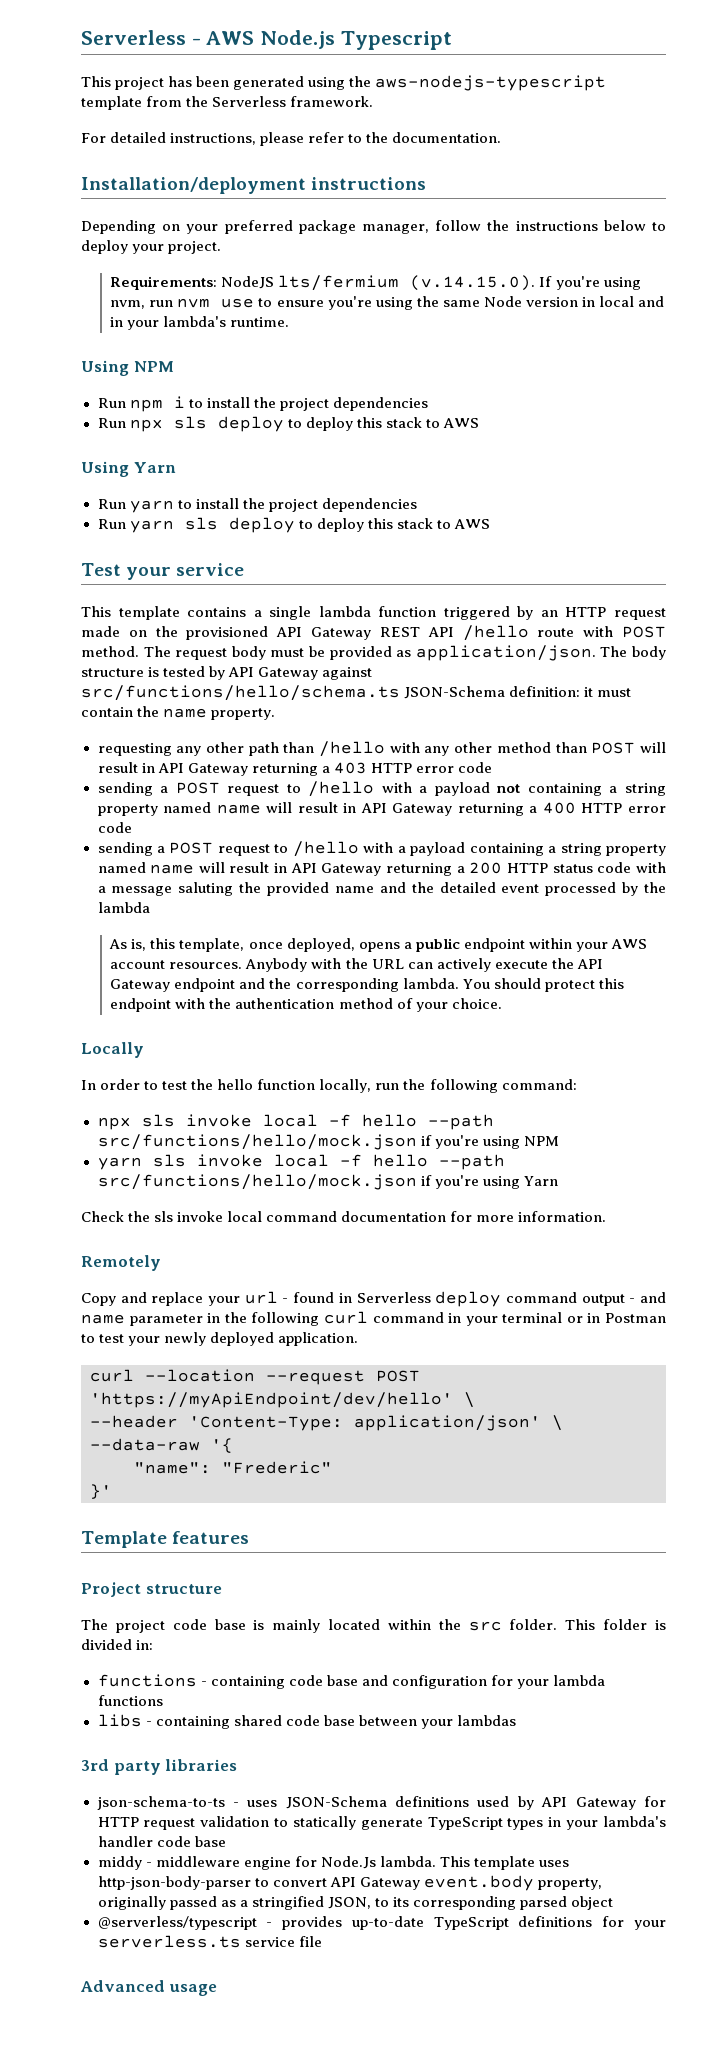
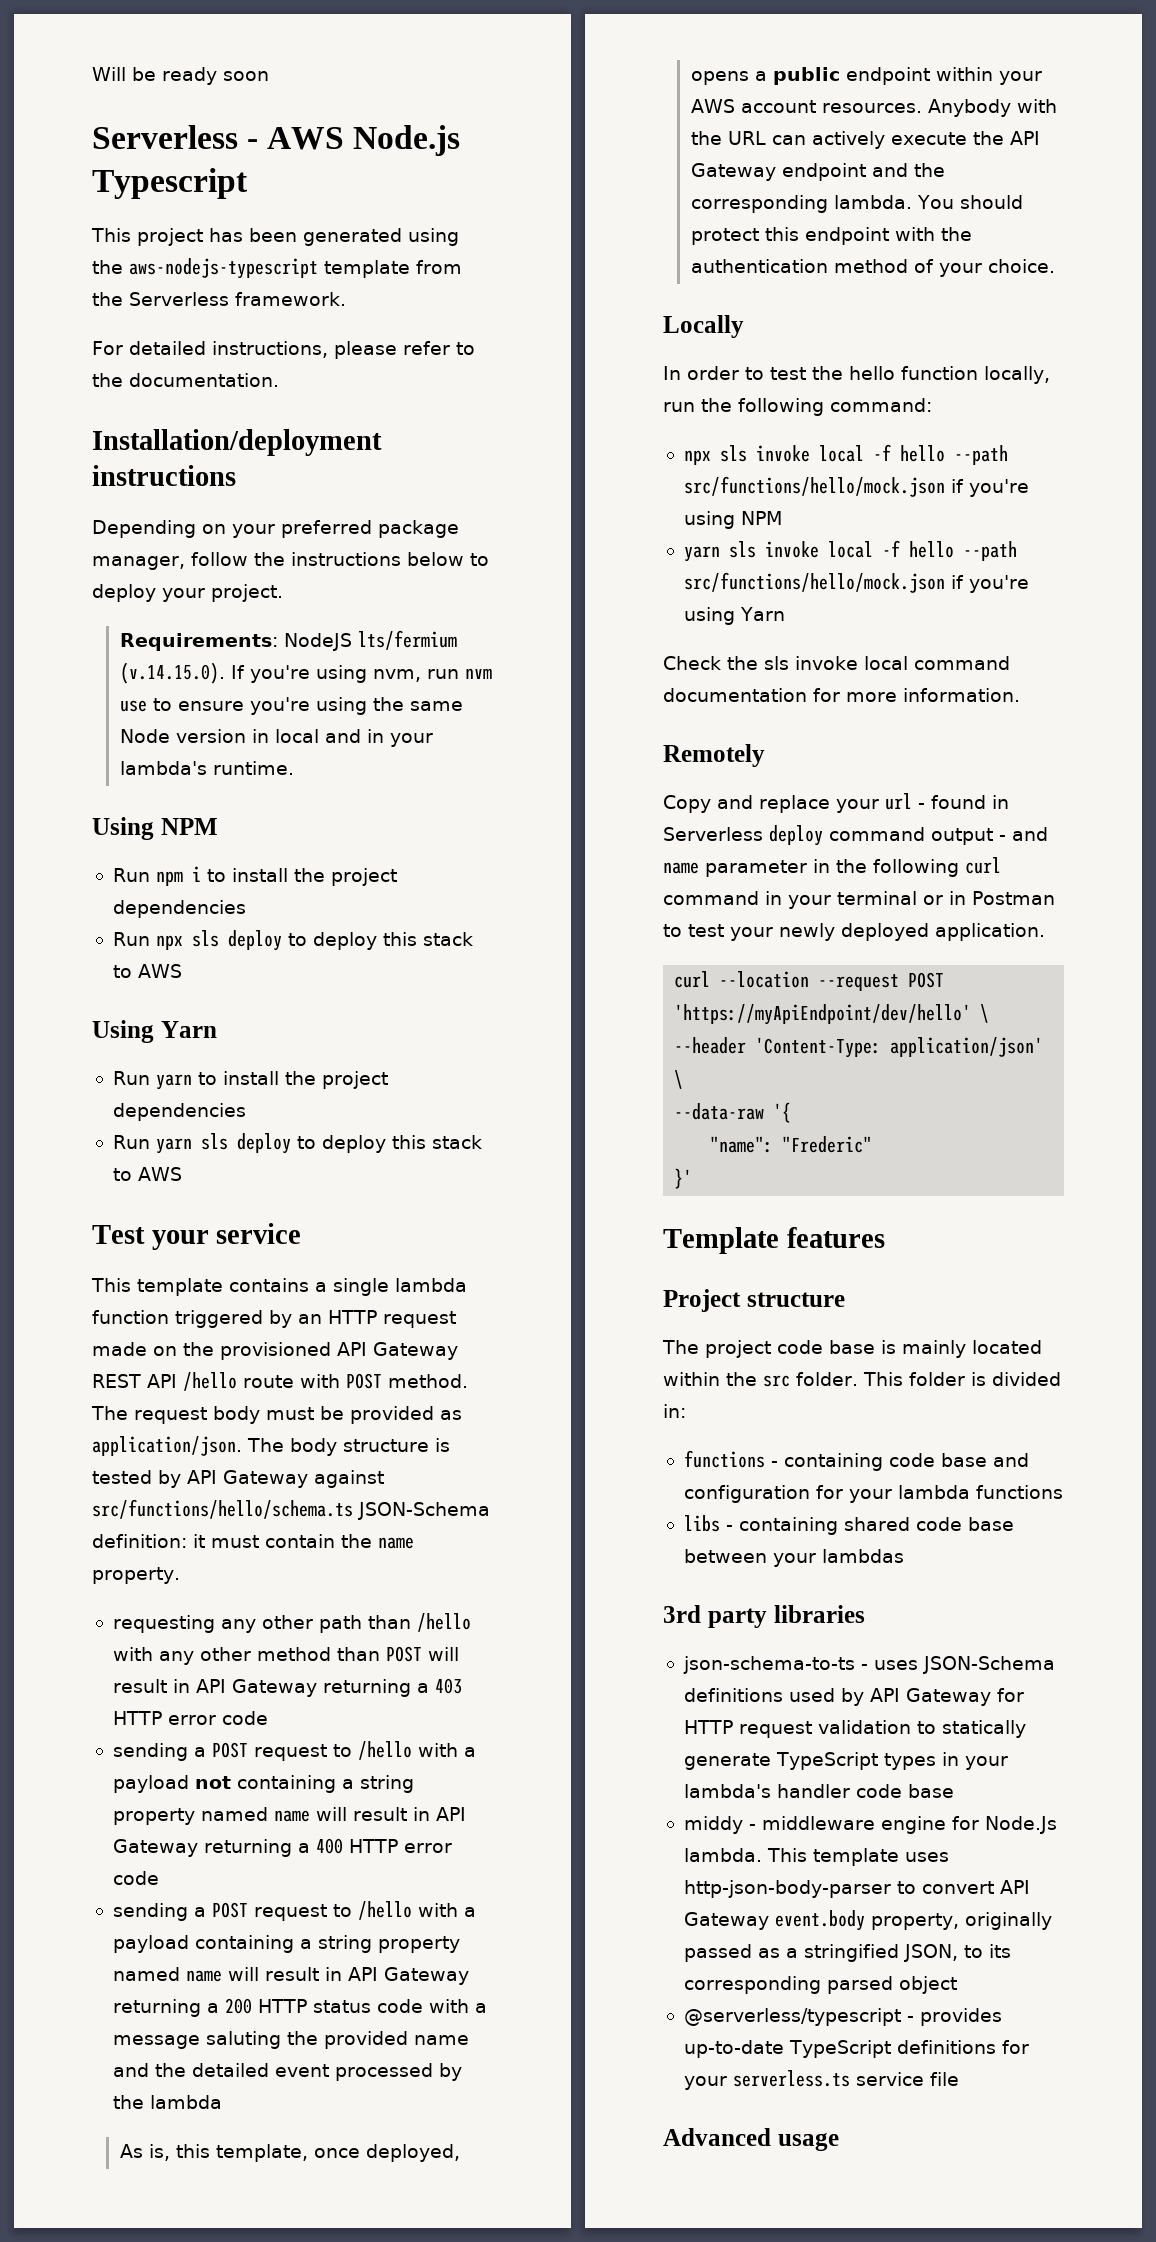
+ Will be ready soon

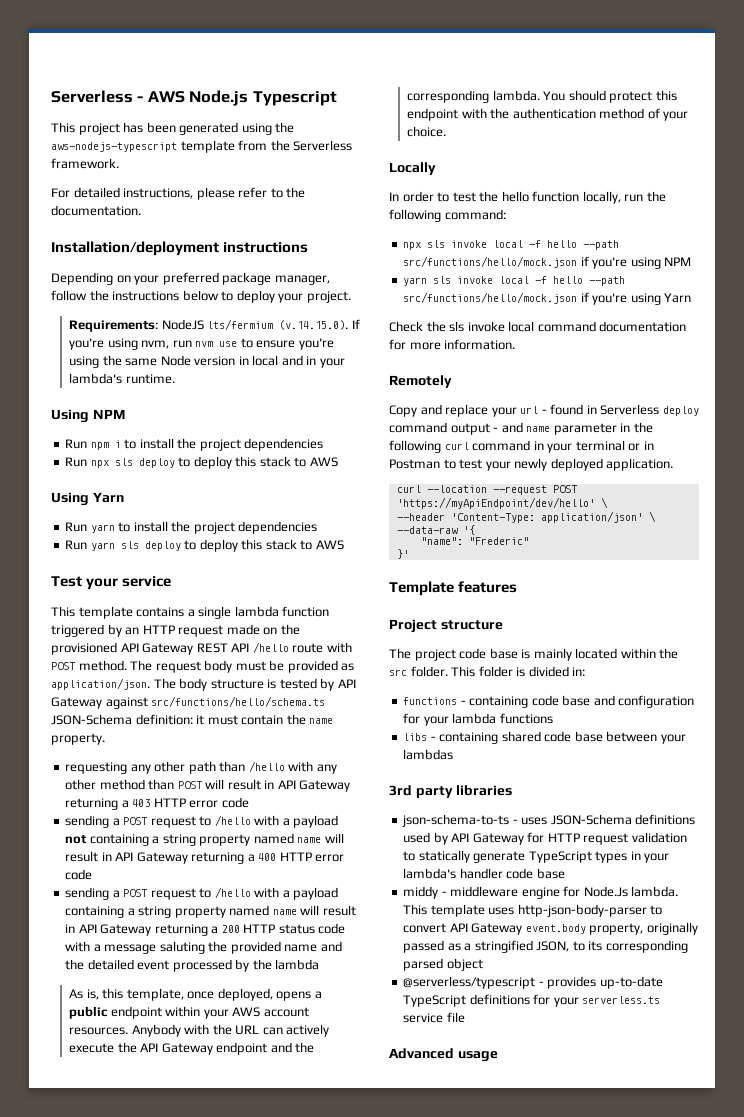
- Will be ready soon

